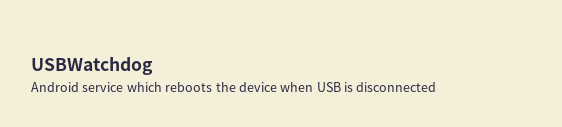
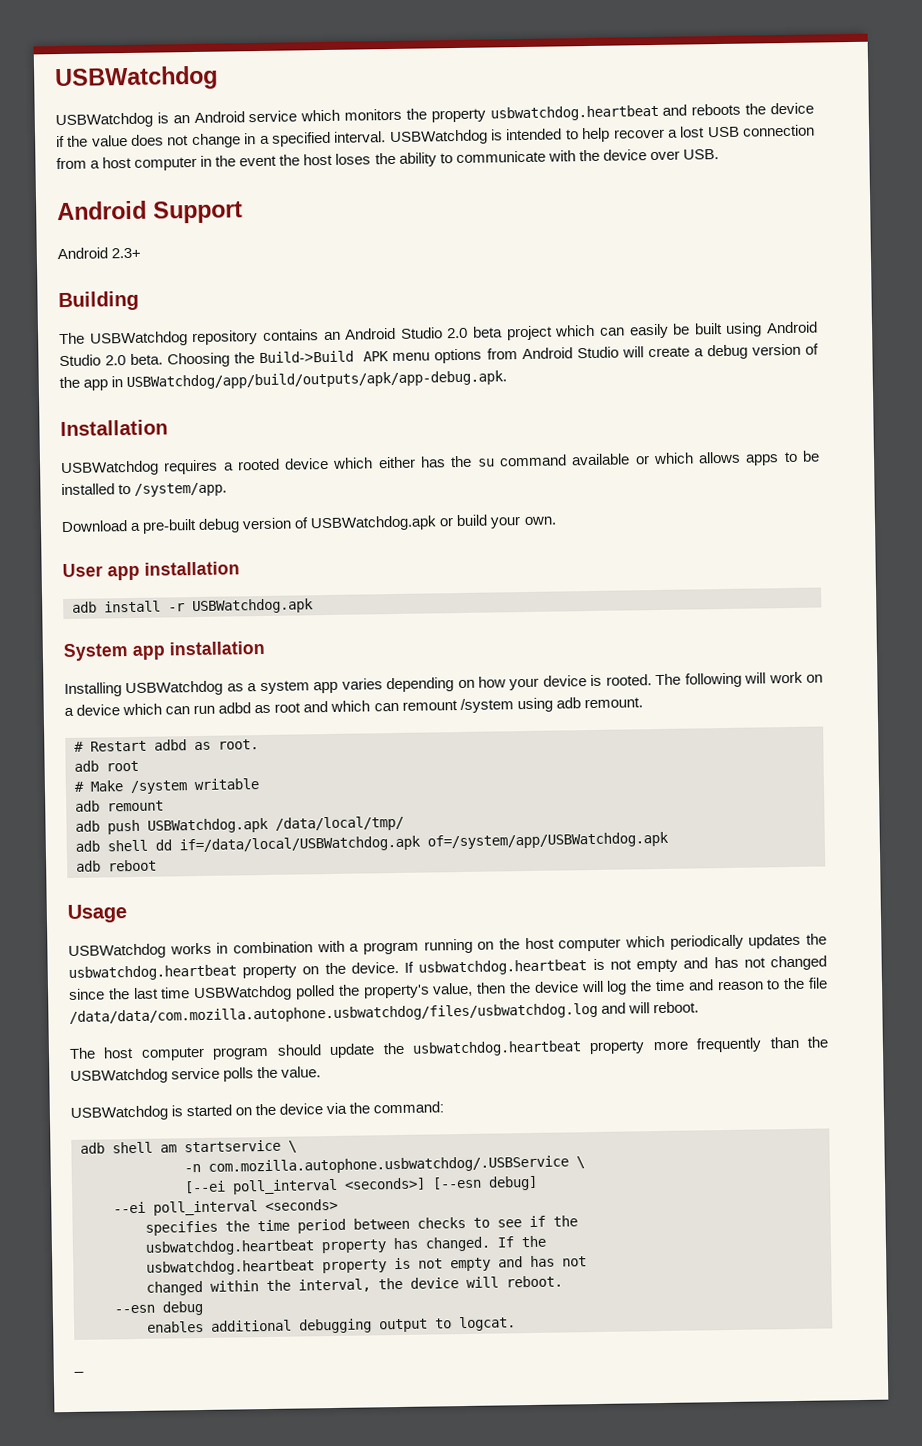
- Android service which reboots the device when USB is disconnected
+ USBWatchdog is an Android service which monitors the property usbwatchdog.heartbeat and reboots the device if the value does not change in a specified interval. USBWatchdog is intended to help recover a lost USB connection from a host computer in the event the host loses the ability to communicate with the device over USB.
+ Android Support
+ Android 2.3+
+ Building
+ The USBWatchdog repository contains an Android Studio 2.0 beta project which can easily be built using Android Studio 2.0 beta. Choosing the Build->Build APK menu options from Android Studio will create a debug version of the app in USBWatchdog/app/build/outputs/apk/app-debug.apk.
+ Installation
+ USBWatchdog requires a rooted device which either has the su command available or which allows apps to be installed to /system/app.
+ Download a pre-built debug version of USBWatchdog.apk or build your own.
+ User app installation
+ adb install -r USBWatchdog.apk
+ System app installation
+ Installing USBWatchdog as a system app varies depending on how your device is rooted. The following will work on a device which can run adbd as root and which can remount /system using adb remount.
+ # Restart adbd as root.
+ adb root
+ # Make /system writable
+ adb remount
+ adb push USBWatchdog.apk /data/local/tmp/
+ adb shell dd if=/data/local/USBWatchdog.apk of=/system/app/USBWatchdog.apk
+ adb reboot
+ Usage
+ USBWatchdog works in combination with a program running on the host computer which periodically updates the usbwatchdog.heartbeat property on the device. If usbwatchdog.heartbeat is not empty and has not changed since the last time USBWatchdog polled the property's value, then the device will log the time and reason to the file /data/data/com.mozilla.autophone.usbwatchdog/files/usbwatchdog.log and will reboot.
+ The host computer program should update the usbwatchdog.heartbeat property more frequently than the USBWatchdog service polls the value.
+ USBWatchdog is started on the device via the command:
+ adb shell am startservice \
+ -n com.mozilla.autophone.usbwatchdog/.USBService \
+ [--ei poll_interval <seconds>] [--esn debug]
+ --ei poll_interval <seconds>
+ specifies the time period between checks to see if the
+ usbwatchdog.heartbeat property has changed. If the
+ usbwatchdog.heartbeat property is not empty and has not
+ changed within the interval, the device will reboot.
+ --esn debug
+ enables additional debugging output to logcat.
+ _

